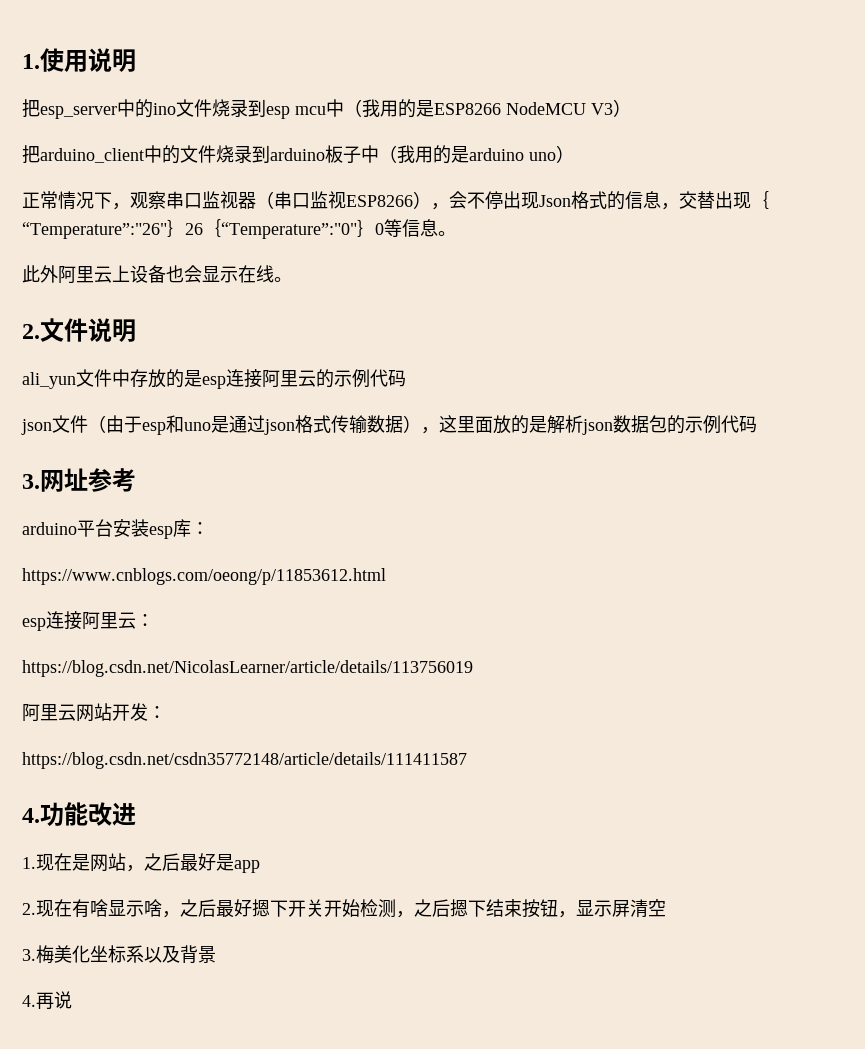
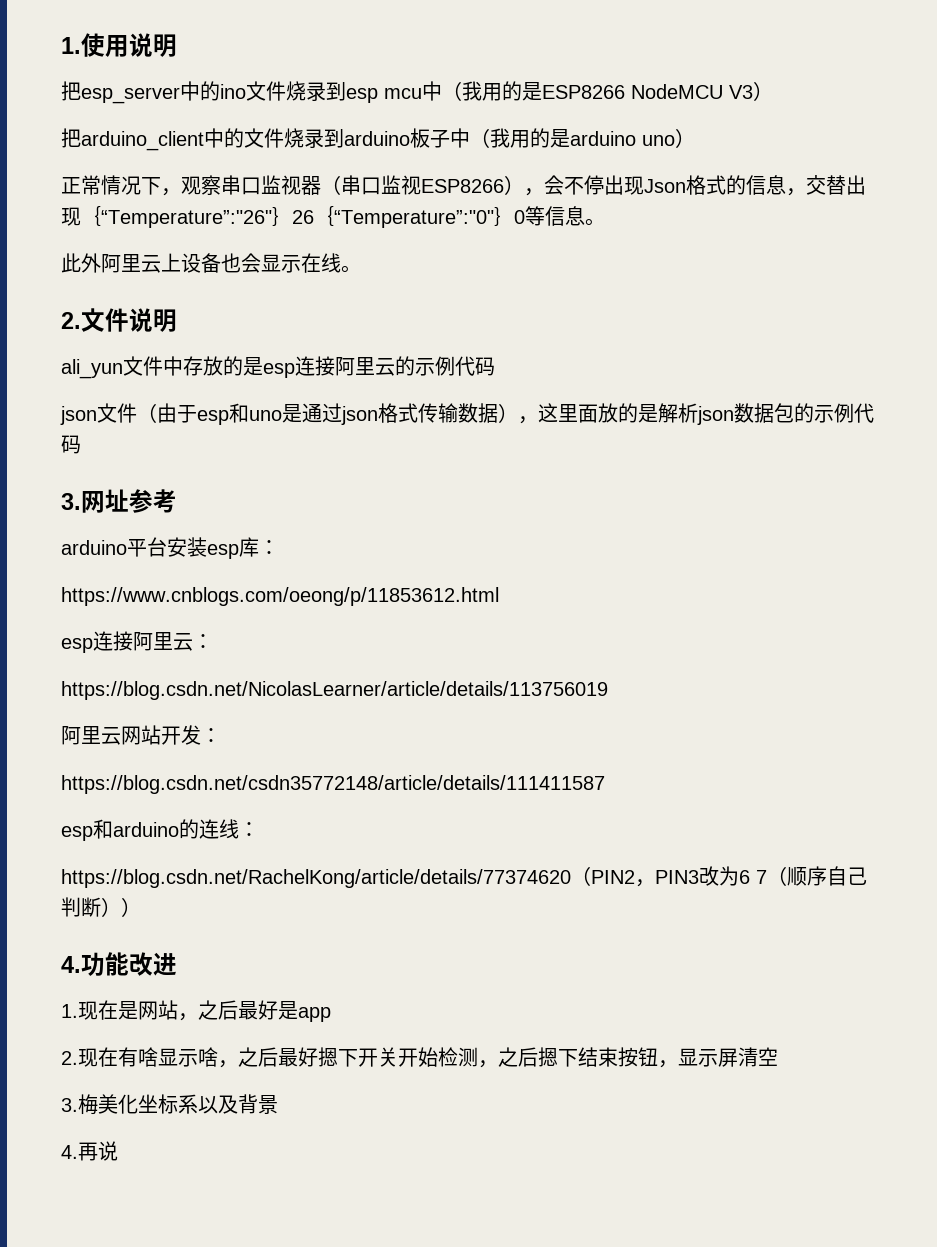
+ esp和arduino的连线：
+ https://blog.csdn.net/RachelKong/article/details/77374620（PIN2，PIN3改为6 7（顺序自己判断））

